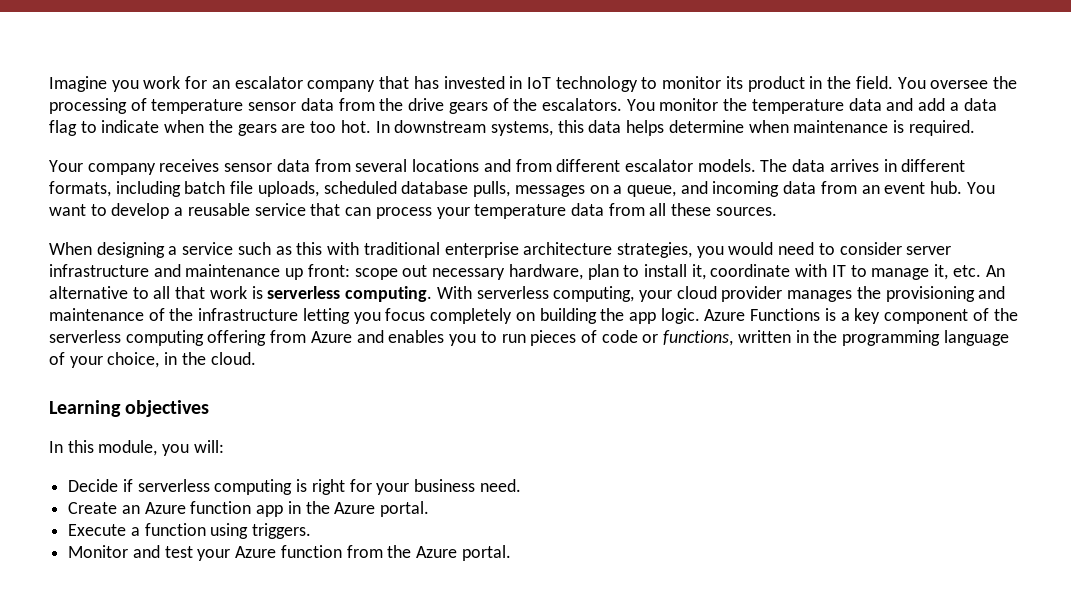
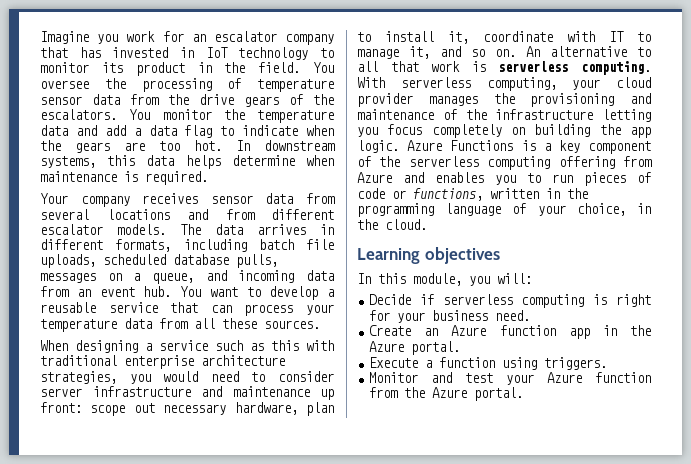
- When designing a service such as this with traditional enterprise architecture strategies, you would need to consider server infrastructure and maintenance up front: scope out necessary hardware, plan to install it, coordinate with IT to manage it, etc. An alternative to all that work is serverless computing.
+ When designing a service such as this with traditional enterprise architecture strategies, you would need to consider server infrastructure and maintenance up front: scope out necessary hardware, plan to install it, coordinate with IT to manage it, and so on. An alternative to all that work is serverless computing.

